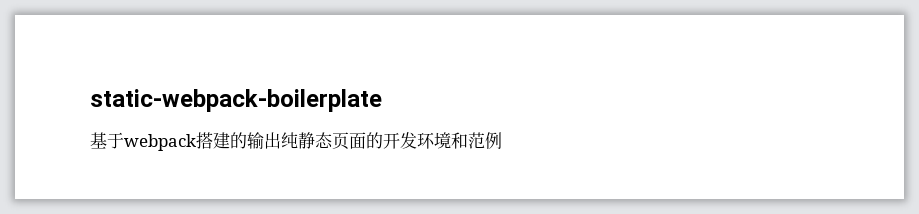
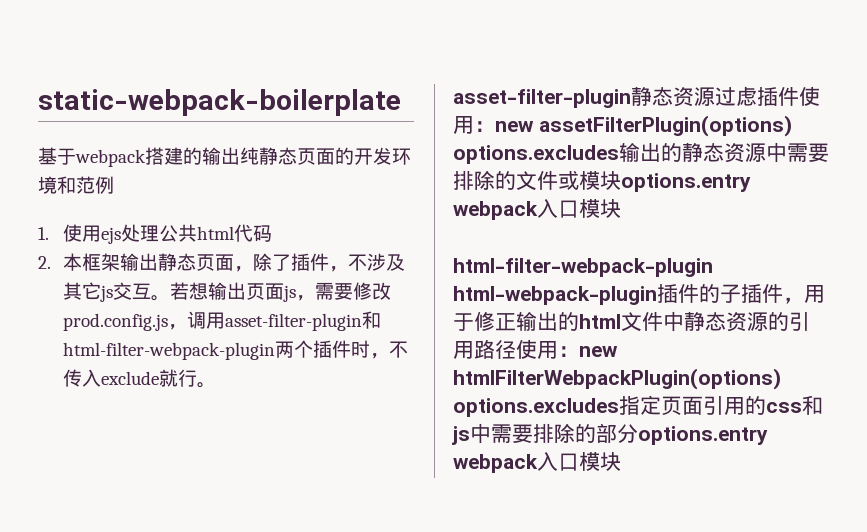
+ 1.使用ejs处理公共html代码
+ 2.本框架输出静态页面，除了插件，不涉及其它js交互。若想输出页面js，需要修改prod.config.js，调用asset-filter-plugin和html-filter-webpack-plugin两个插件时，不传入exclude就行。
+ asset-filter-plugin静态资源过虑插件使用：new assetFilterPlugin(options) options.excludes输出的静态资源中需要排除的文件或模块options.entry webpack入口模块
+ html-filter-webpack-plugin html-webpack-plugin插件的子插件，用于修正输出的html文件中静态资源的引用路径使用：new htmlFilterWebpackPlugin(options) options.excludes指定页面引用的css和js中需要排除的部分options.entry webpack入口模块

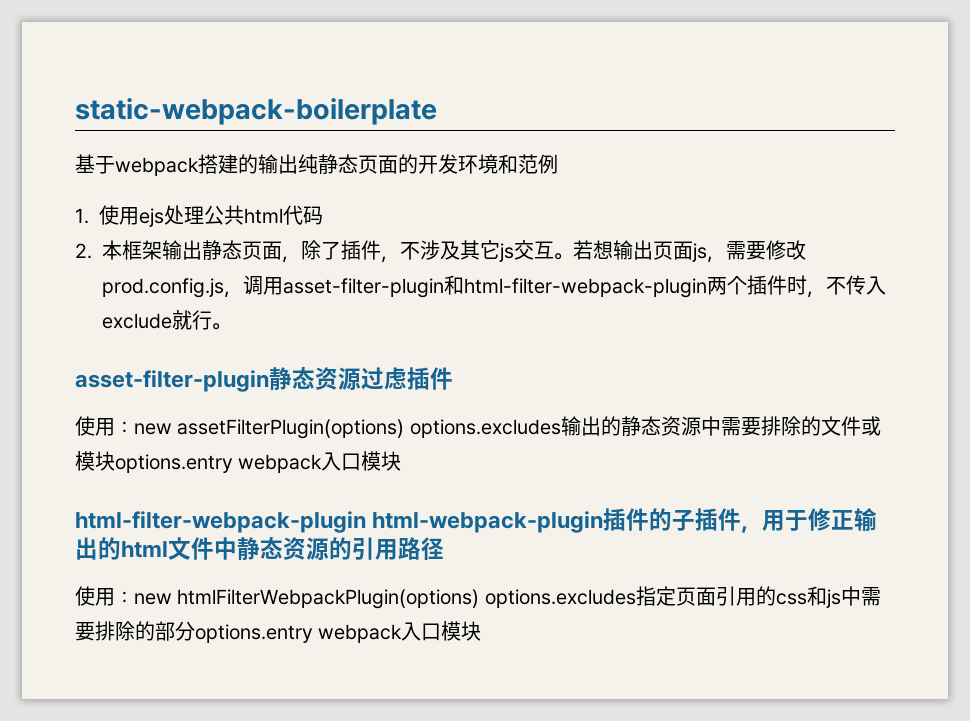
- asset-filter-plugin静态资源过虑插件使用：new assetFilterPlugin(options) options.excludes输出的静态资源中需要排除的文件或模块options.entry webpack入口模块
+ asset-filter-plugin静态资源过虑插件
+ 使用：new assetFilterPlugin(options) options.excludes输出的静态资源中需要排除的文件或模块options.entry webpack入口模块
- html-filter-webpack-plugin html-webpack-plugin插件的子插件，用于修正输出的html文件中静态资源的引用路径使用：new htmlFilterWebpackPlugin(options) options.excludes指定页面引用的css和js中需要排除的部分options.entry webpack入口模块
+ html-filter-webpack-plugin html-webpack-plugin插件的子插件，用于修正输出的html文件中静态资源的引用路径
+ 使用：new htmlFilterWebpackPlugin(options) options.excludes指定页面引用的css和js中需要排除的部分options.entry webpack入口模块

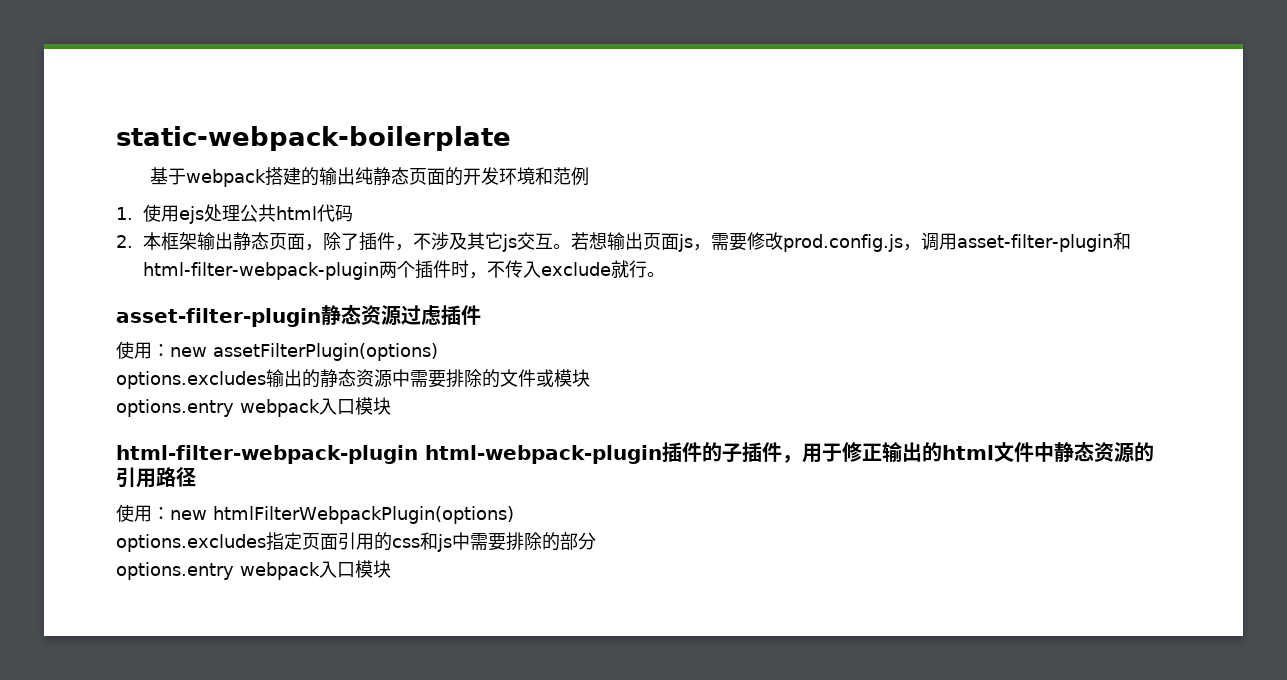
- 使用：new assetFilterPlugin(options) options.excludes输出的静态资源中需要排除的文件或模块options.entry webpack入口模块
+ 使用：new assetFilterPlugin(options)
+ options.excludes输出的静态资源中需要排除的文件或模块
+ options.entry webpack入口模块
- 使用：new htmlFilterWebpackPlugin(options) options.excludes指定页面引用的css和js中需要排除的部分options.entry webpack入口模块
+ 使用：new htmlFilterWebpackPlugin(options)
+ options.excludes指定页面引用的css和js中需要排除的部分
+ options.entry webpack入口模块

